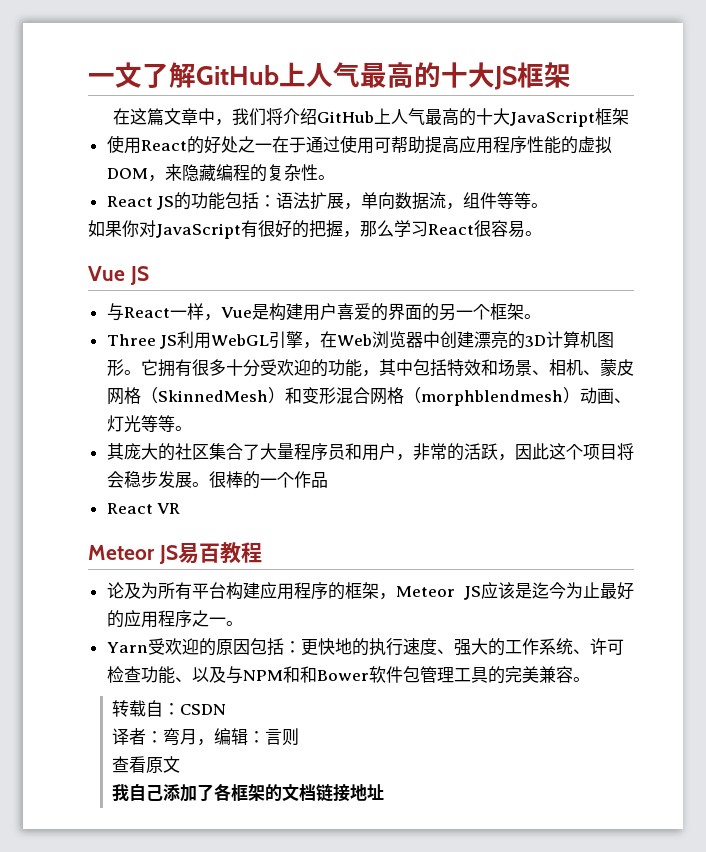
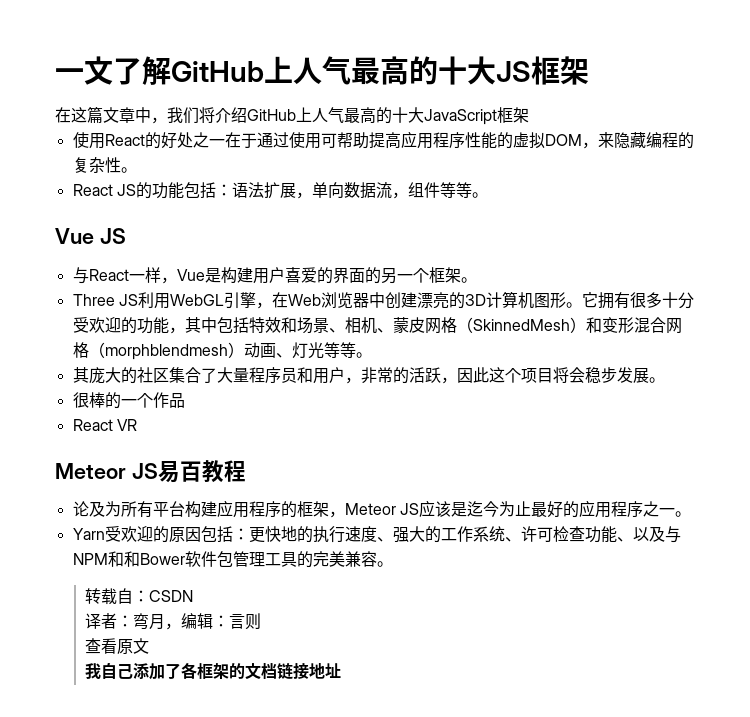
- 如果你对JavaScript有很好的把握，那么学习React很容易。
- 其庞大的社区集合了大量程序员和用户，非常的活跃，因此这个项目将会稳步发展。很棒的一个作品
+ 其庞大的社区集合了大量程序员和用户，非常的活跃，因此这个项目将会稳步发展。
+ 很棒的一个作品

